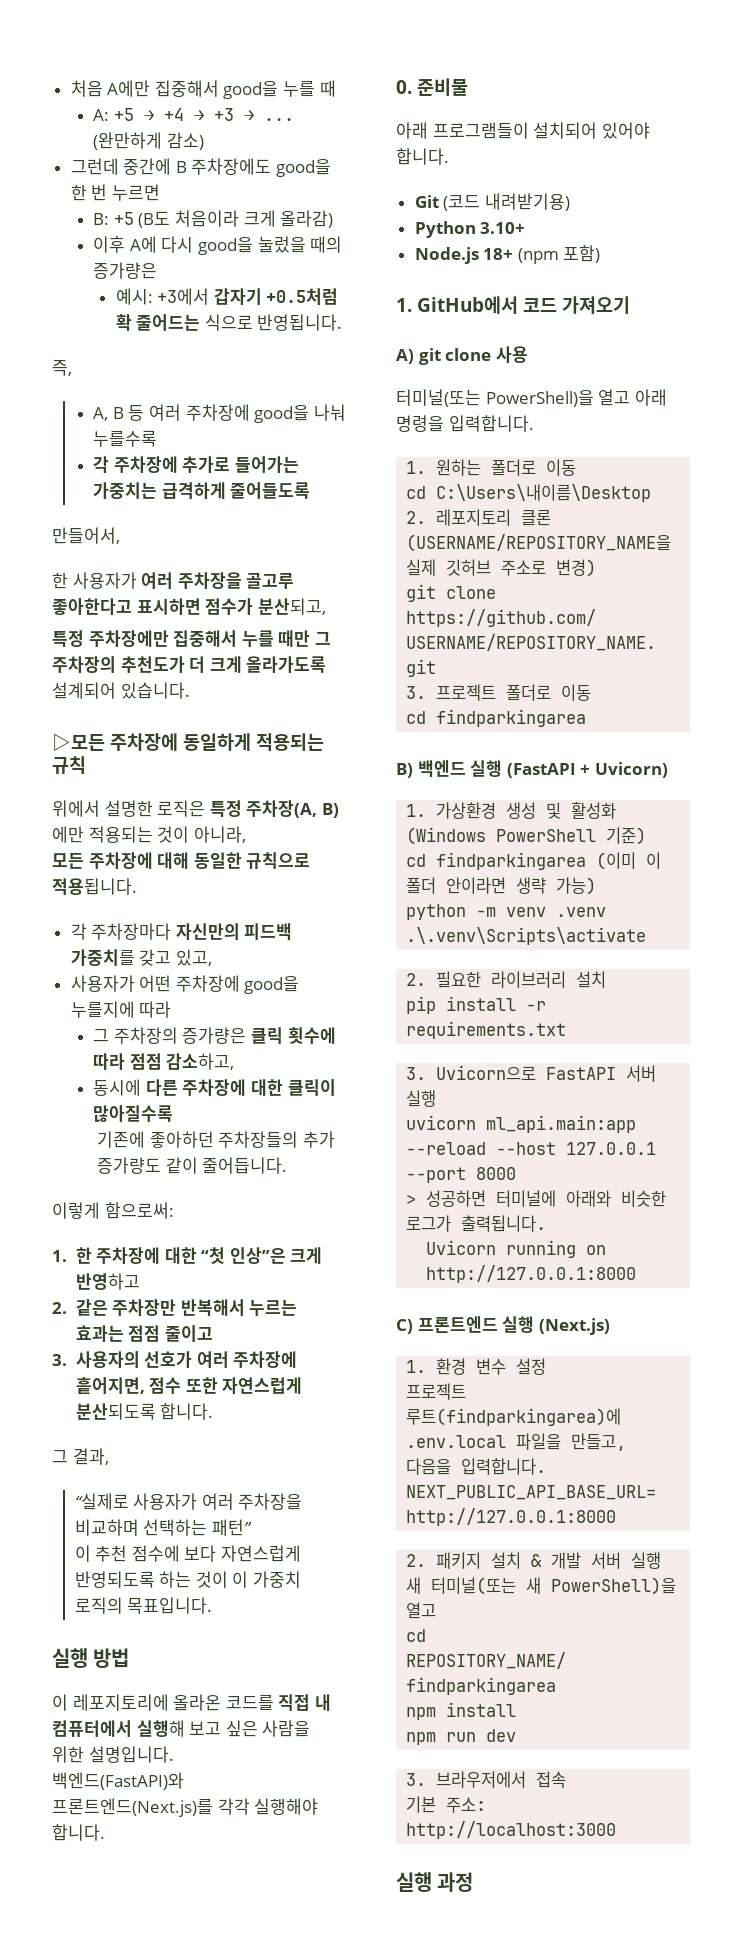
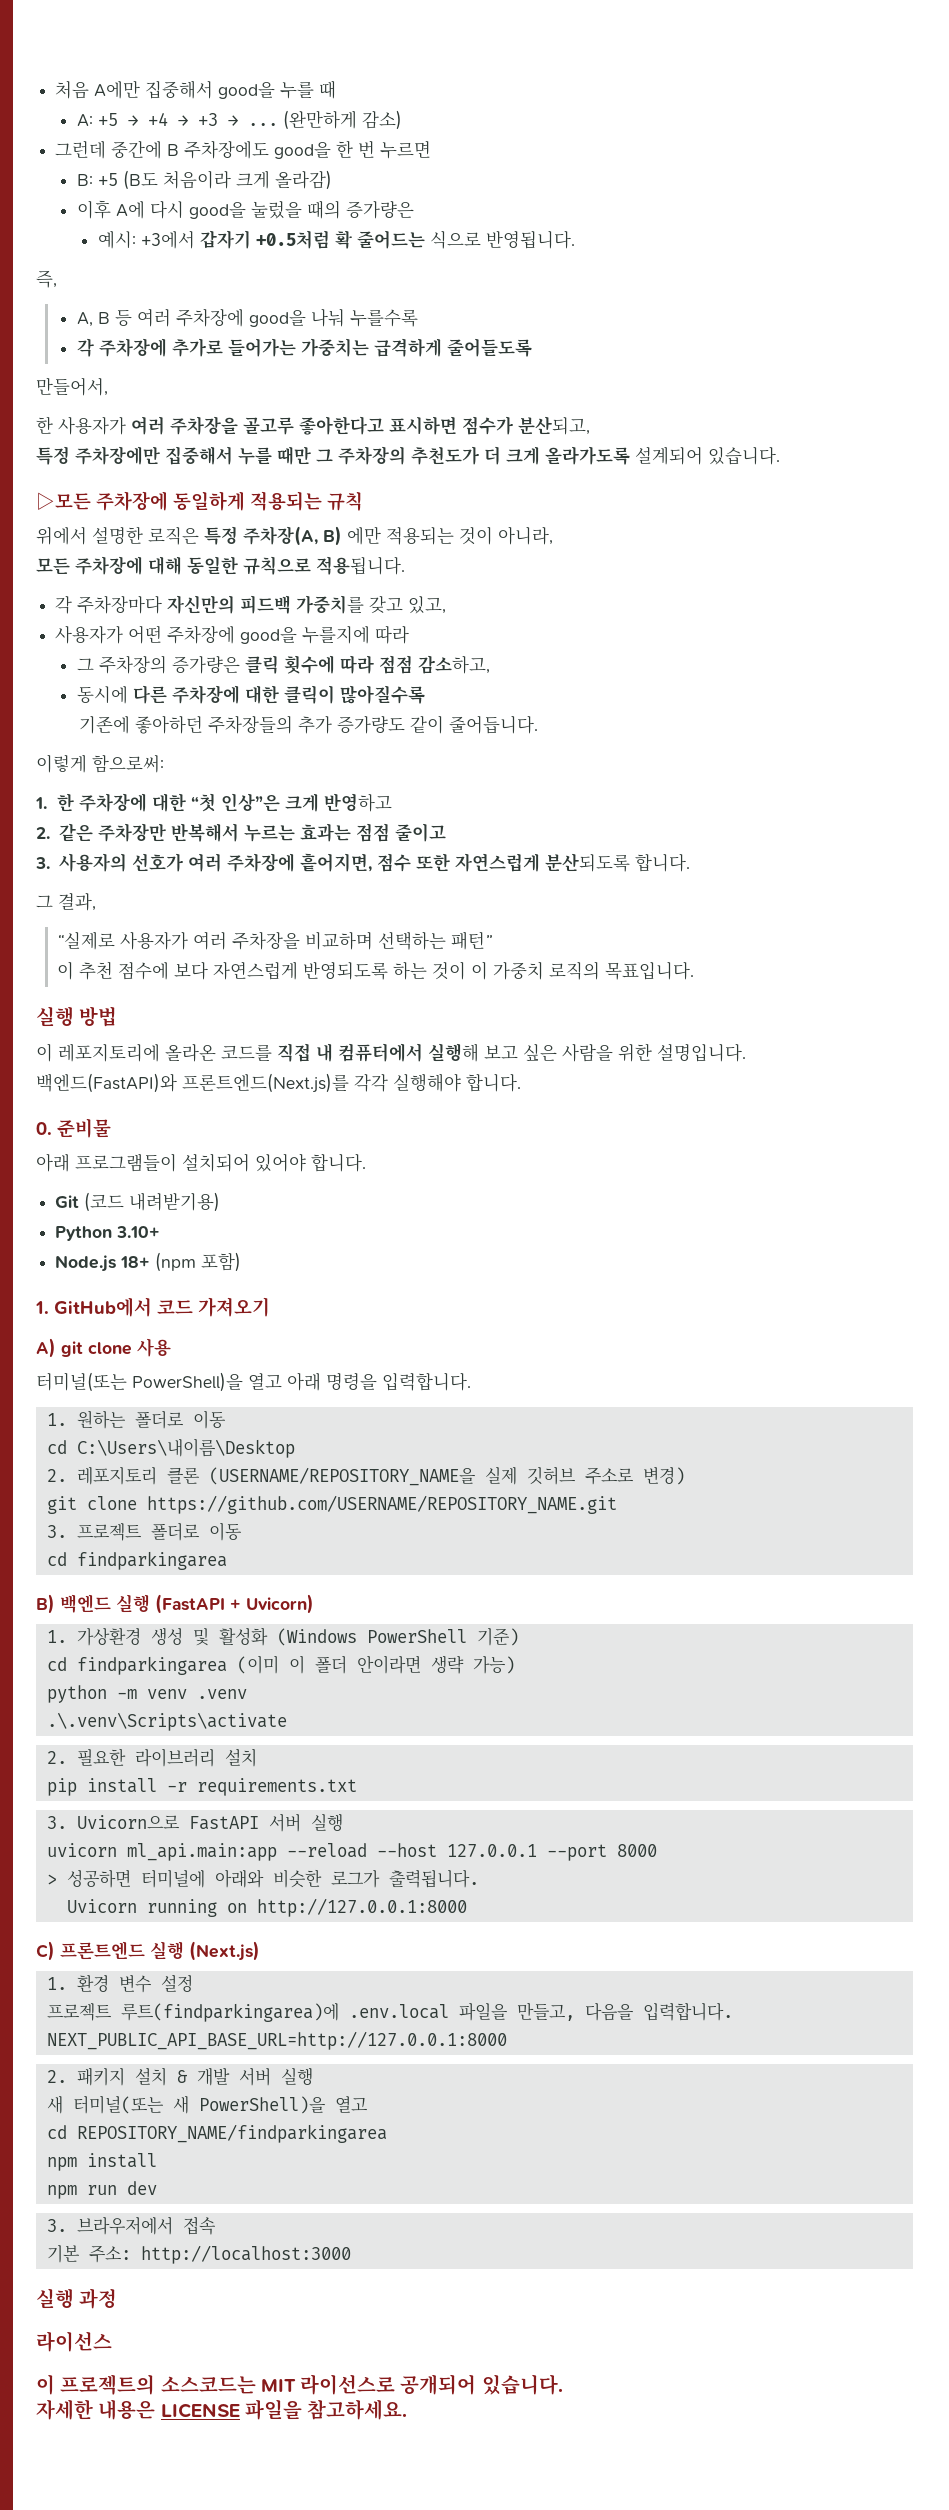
+ 라이선스
+ 이 프로젝트의 소스코드는 MIT 라이선스로 공개되어 있습니다.
+ 자세한 내용은 LICENSE 파일을 참고하세요.

